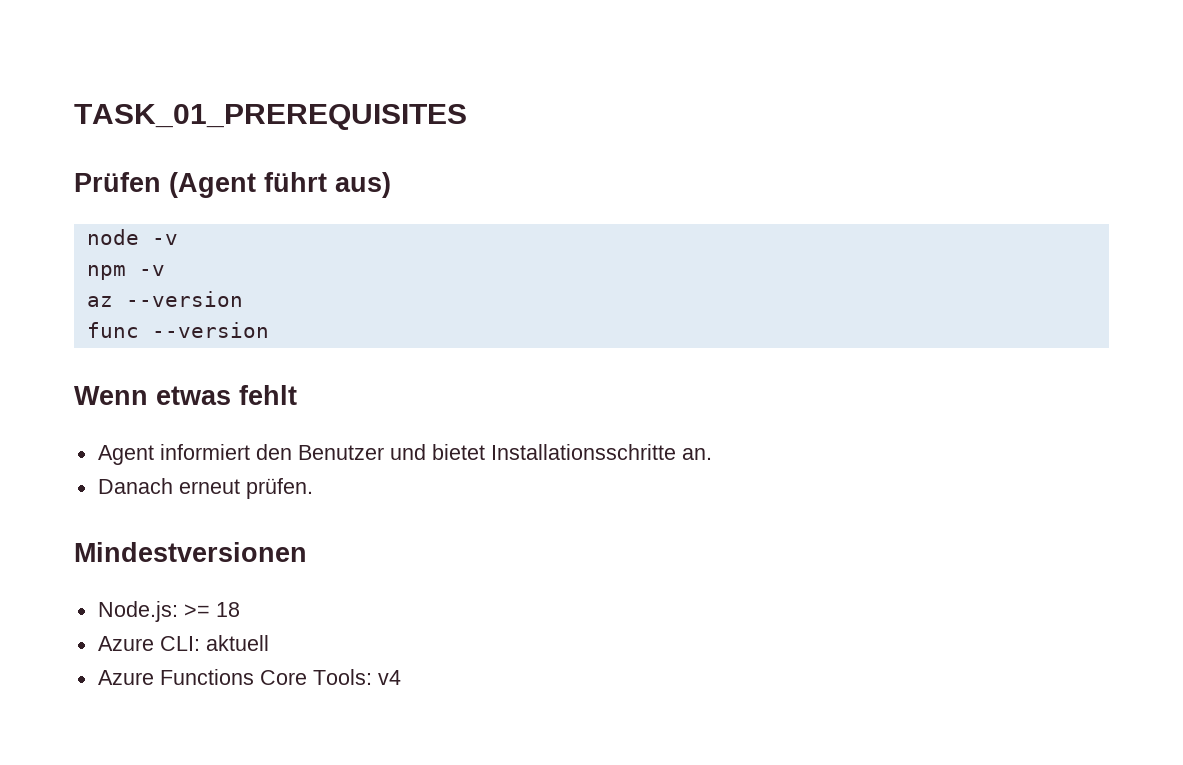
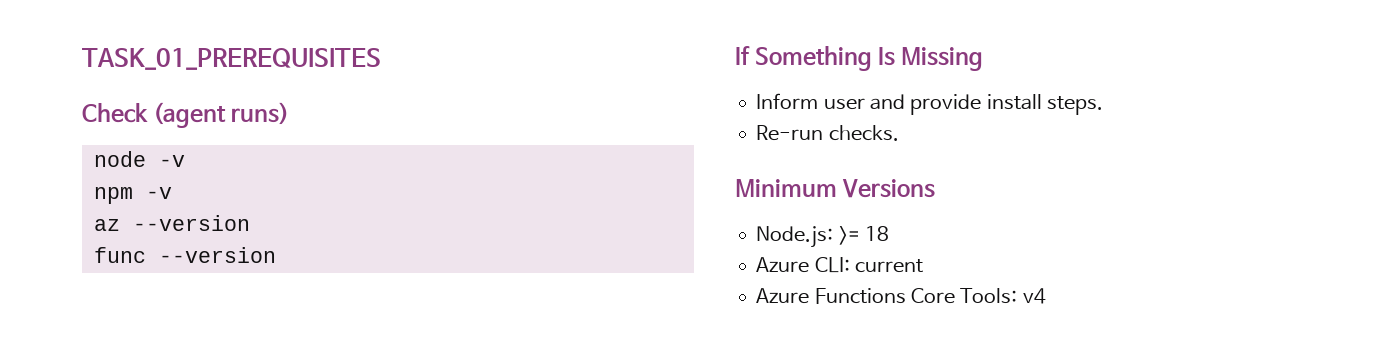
- Prüfen (Agent führt aus)
+ Check (agent runs)
- Wenn etwas fehlt
- Agent informiert den Benutzer und bietet Installationsschritte an.
- Danach erneut prüfen.
- Mindestversionen
+ If Something Is Missing
+ Inform user and provide install steps.
+ Re-run checks.
+ Minimum Versions
- Azure CLI: aktuell
+ Azure CLI: current

